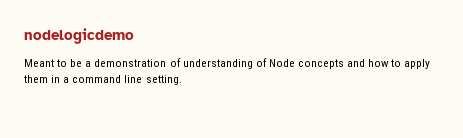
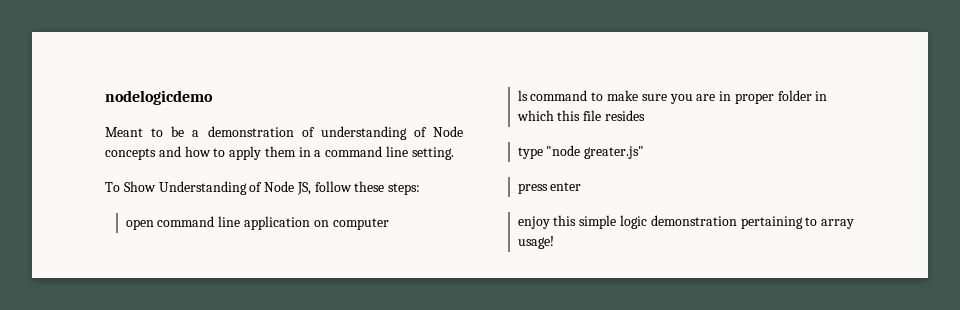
+ To Show Understanding of Node JS, follow these steps:
+ open command line application on computer
+ ls command to make sure you are in proper folder in which this file resides
+ type "node greater.js"
+ press enter
+ enjoy this simple logic demonstration pertaining to array usage!

